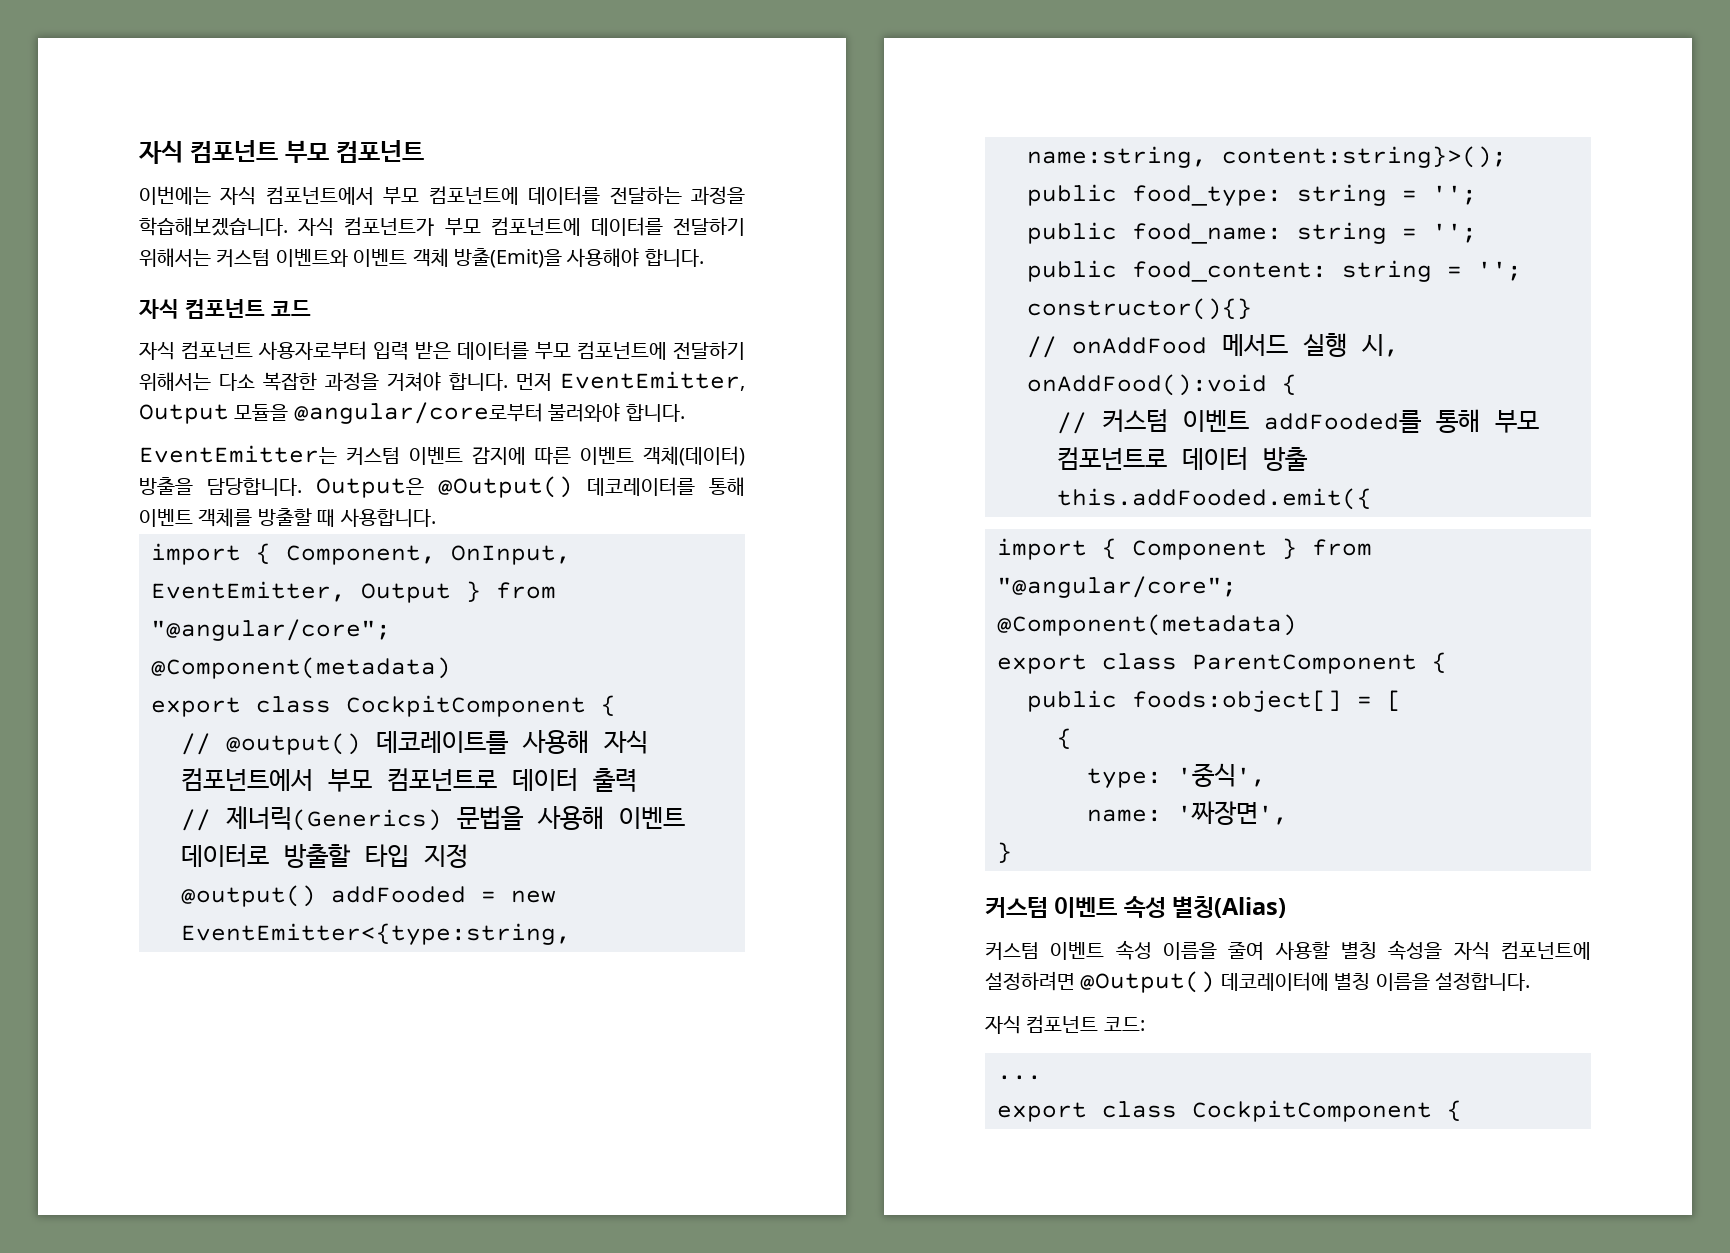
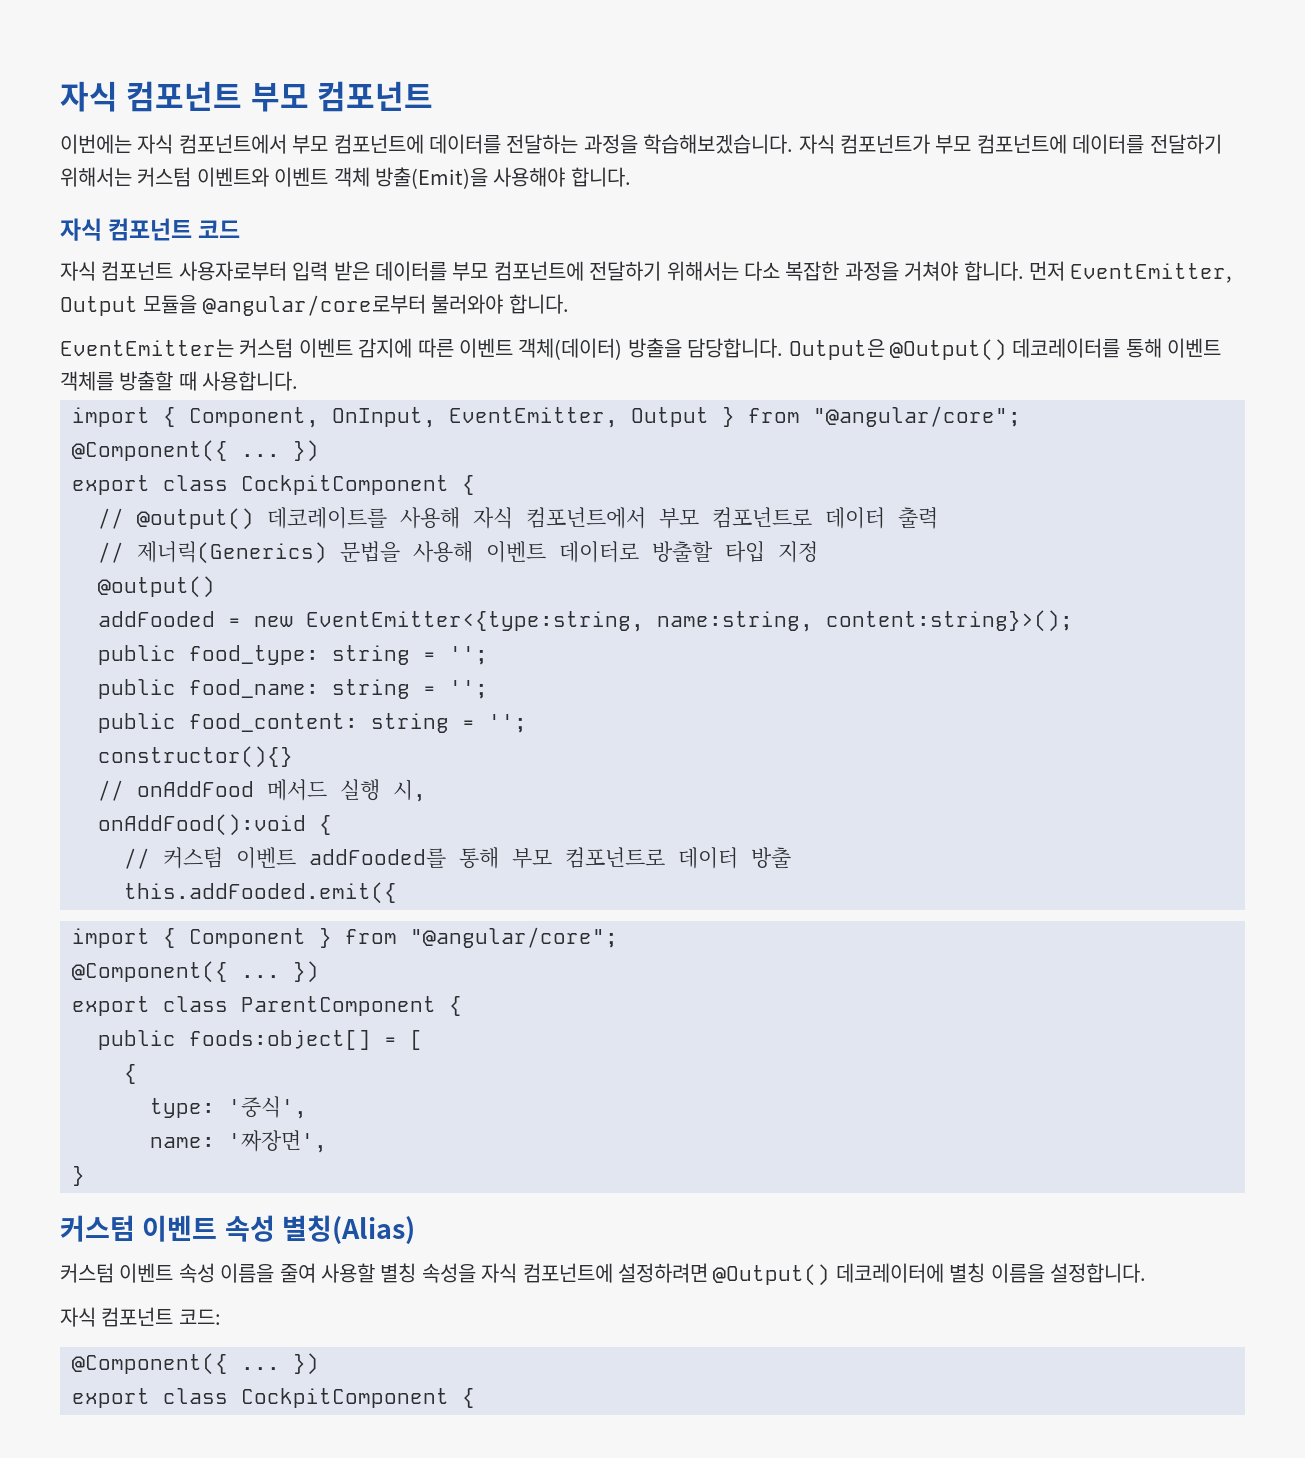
  import { Component, OnInput, EventEmitter, Output } from "@angular/core";
- @Component(metadata)
+ @Component({ ... })
  // 제너릭(Generics) 문법을 사용해 이벤트 데이터로 방출할 타입 지정
- @output() addFooded = new EventEmitter<{type:string, name:string, content:string}>();
+ @output()
+ addFooded = new EventEmitter<{type:string, name:string, content:string}>();
  import { Component } from "@angular/core";
- @Component(metadata)
+ @Component({ ... })
  자식 컴포넌트 코드:
- ...
+ @Component({ ... })

